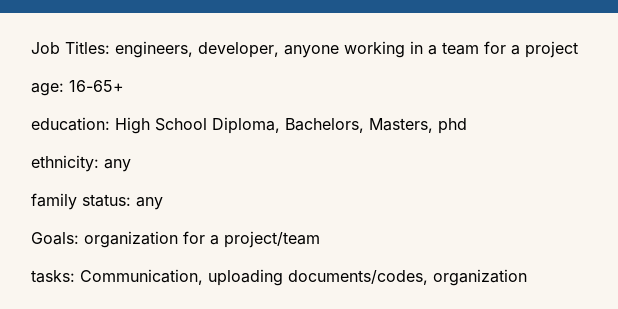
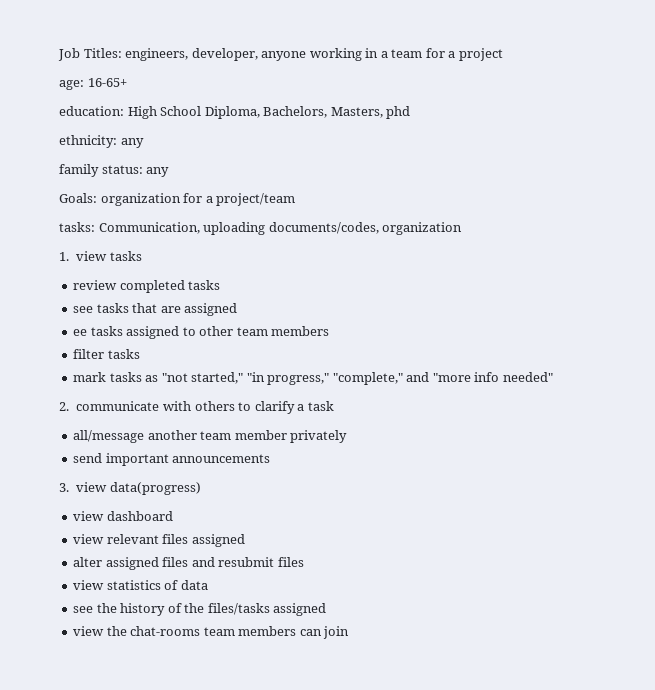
+ 1. view tasks
+ review completed tasks
+ see tasks that are assigned
+ ee tasks assigned to other team members
+ filter tasks
+ mark tasks as "not started," "in progress," "complete," and "more info needed"
+ 2. communicate with others to clarify a task
+ all/message another team member privately
+ send important announcements
+ 3. view data(progress)
+ view dashboard
+ view relevant files assigned
+ alter assigned files and resubmit files
+ view statistics of data
+ see the history of the files/tasks assigned
+ view the chat-rooms team members can join

